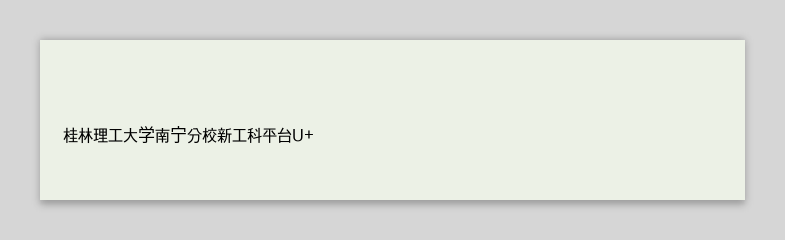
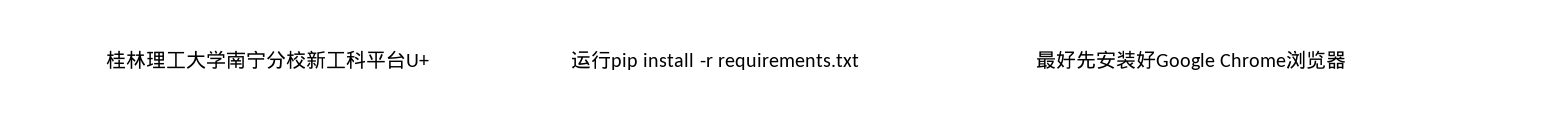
+ 运行pip install -r requirements.txt
+ 最好先安装好Google Chrome浏览器

